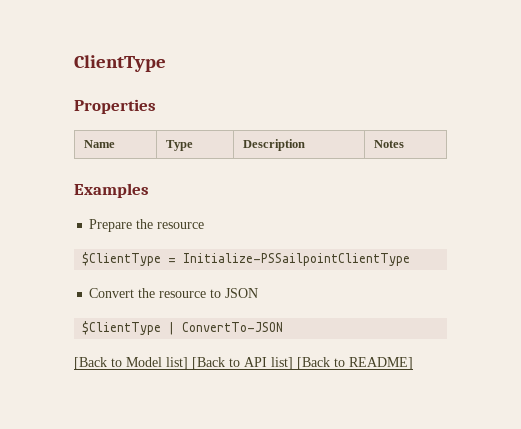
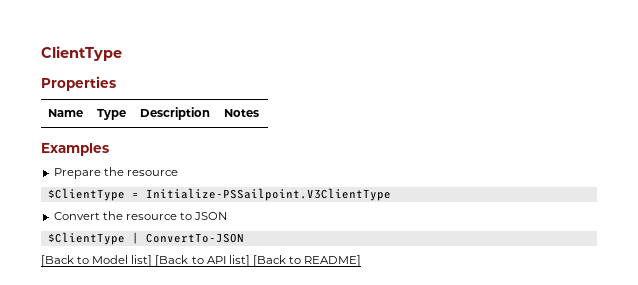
- $ClientType = Initialize-PSSailpointClientType
+ $ClientType = Initialize-PSSailpoint.V3ClientType

